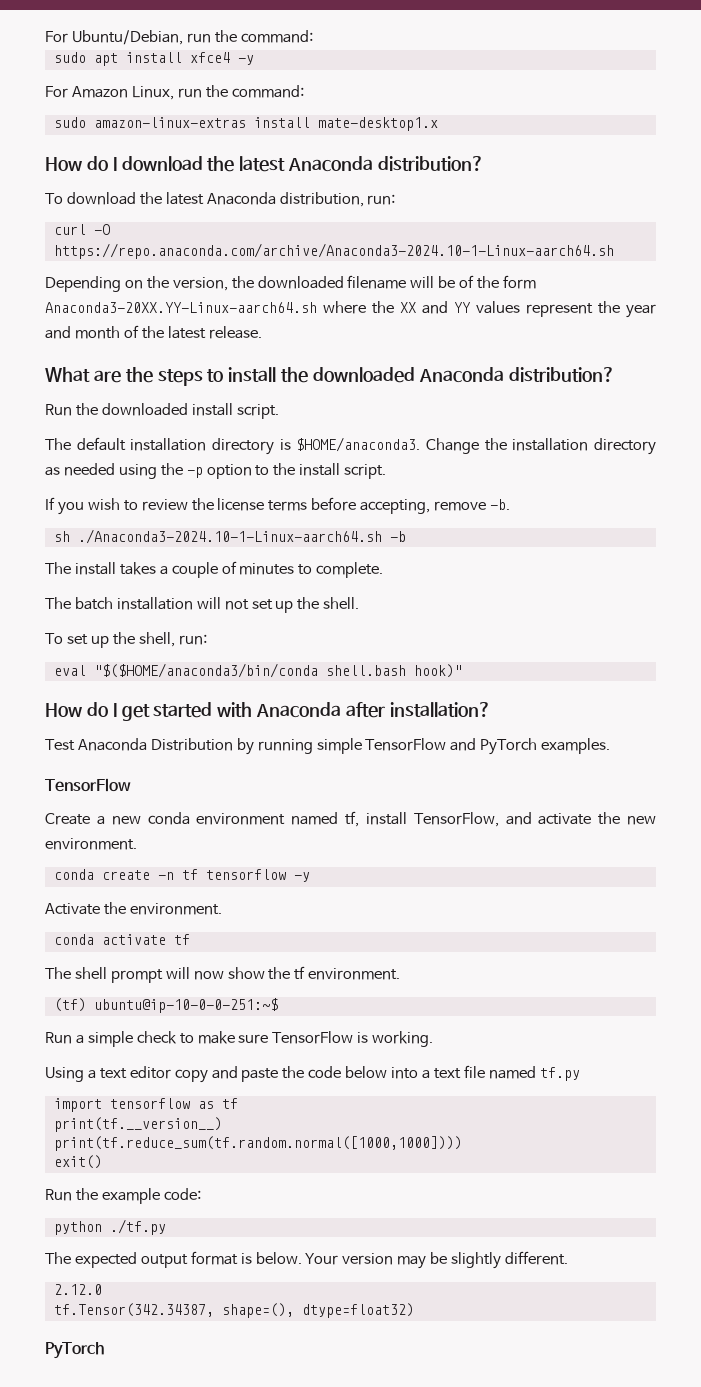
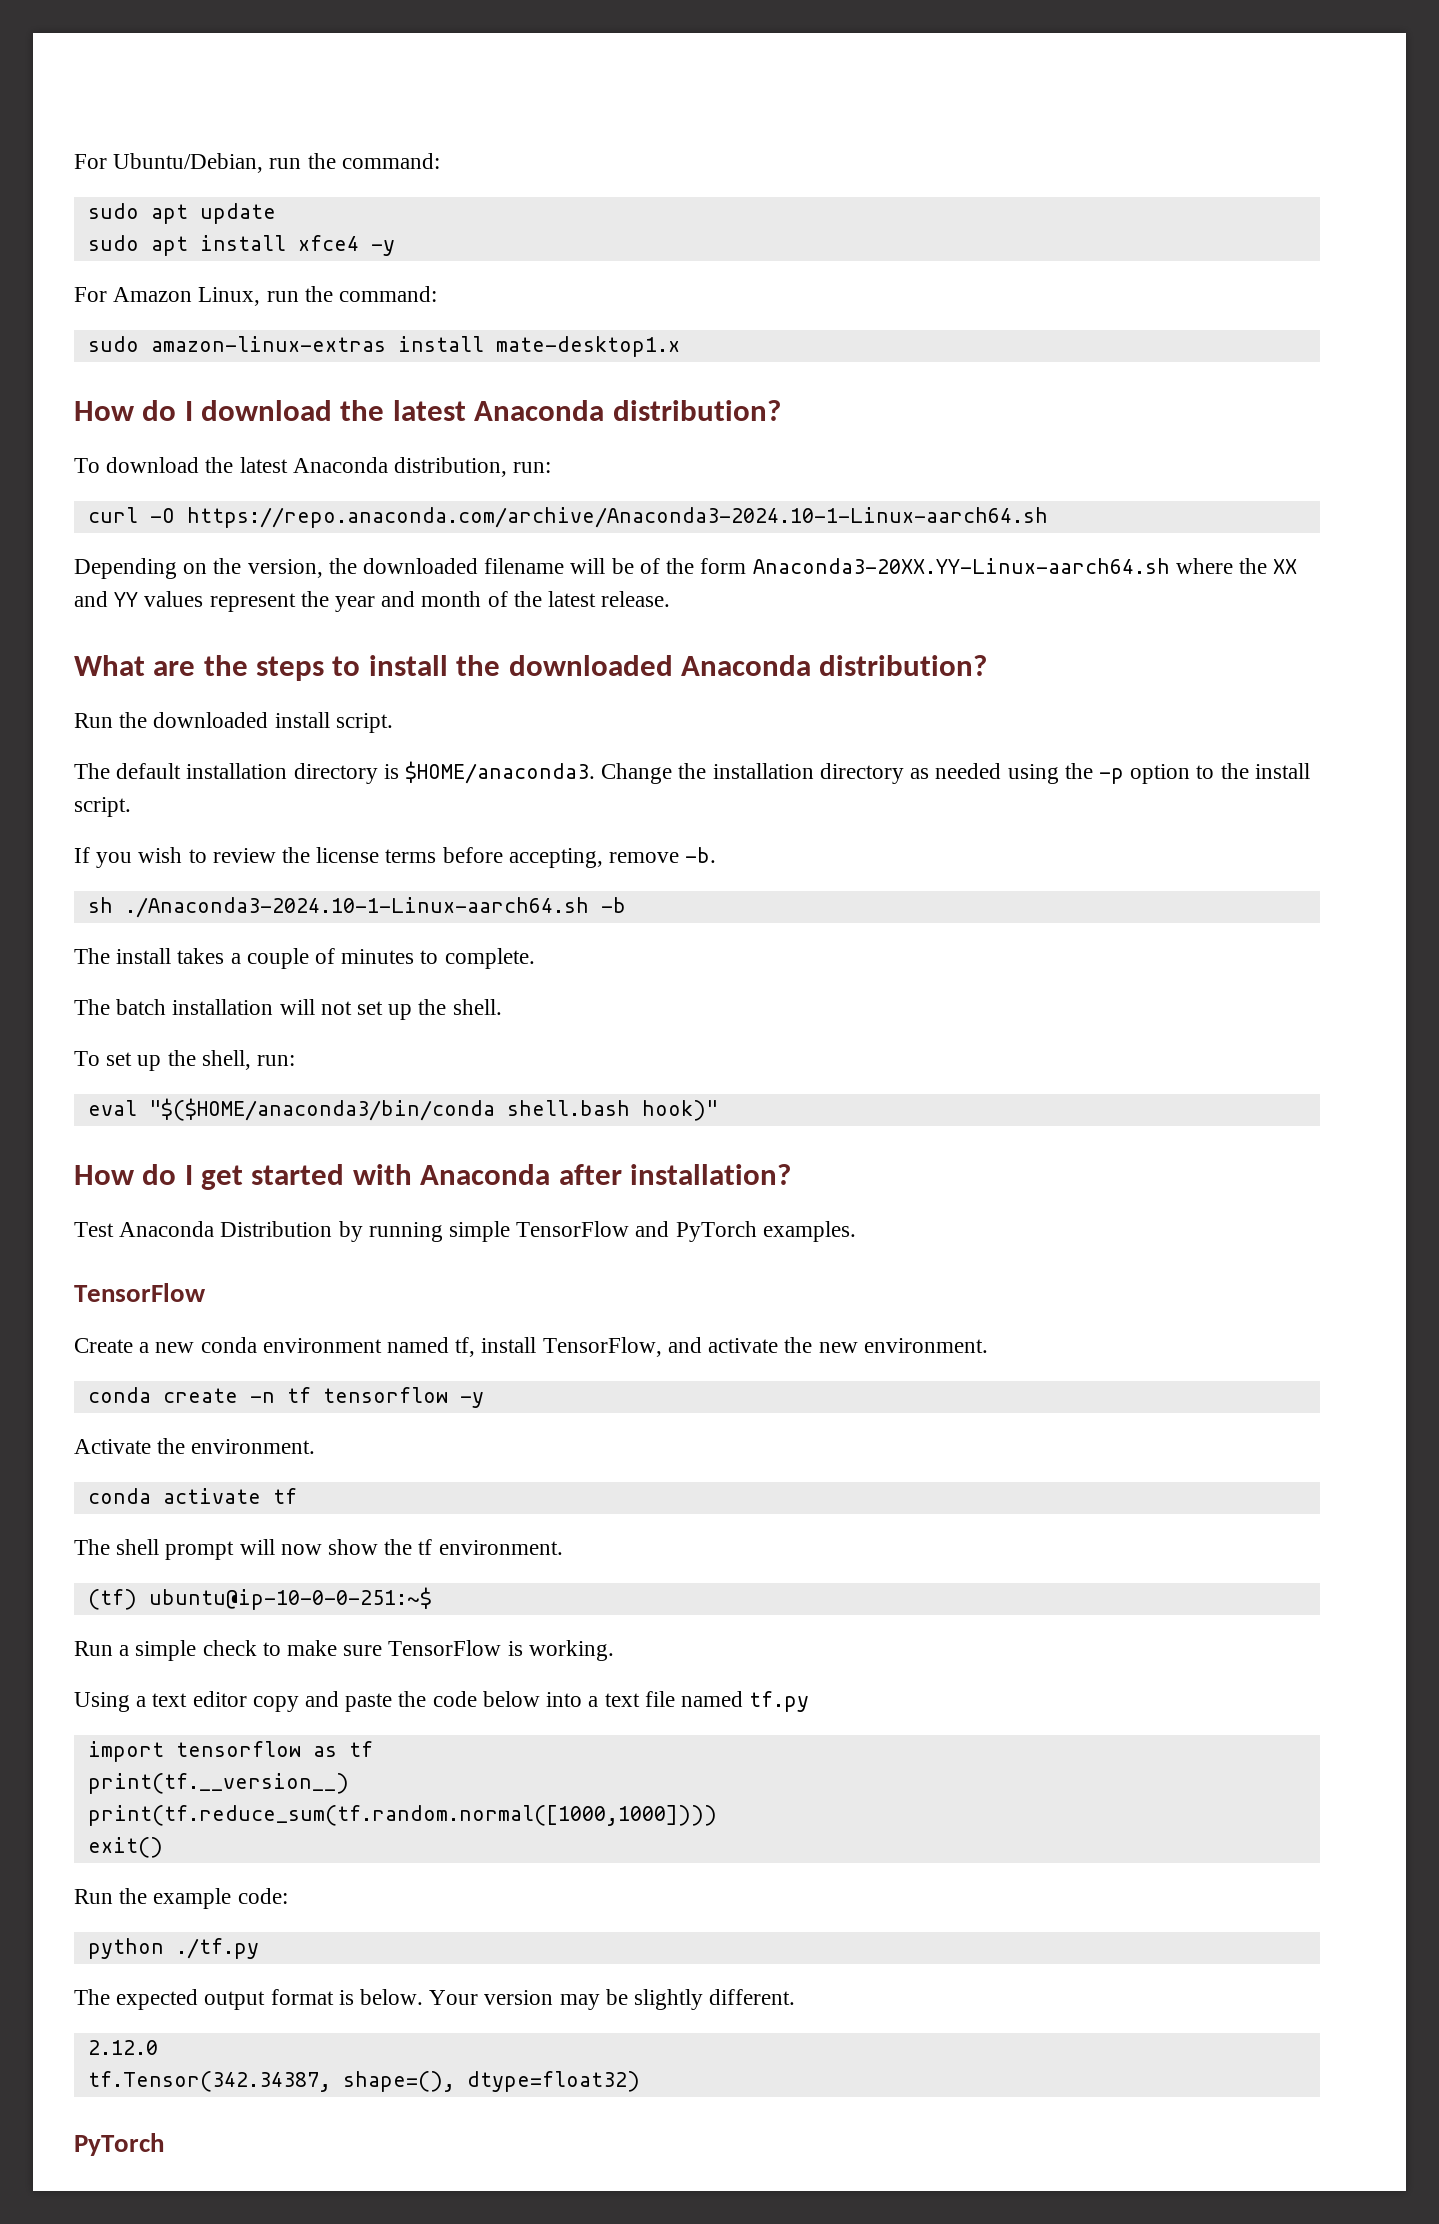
+ sudo apt update

